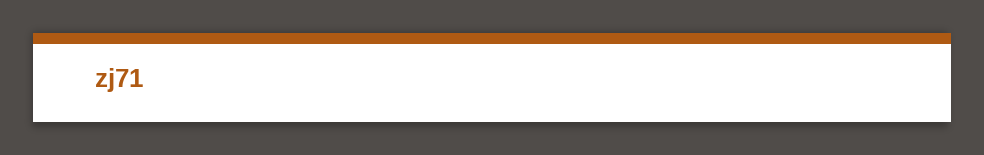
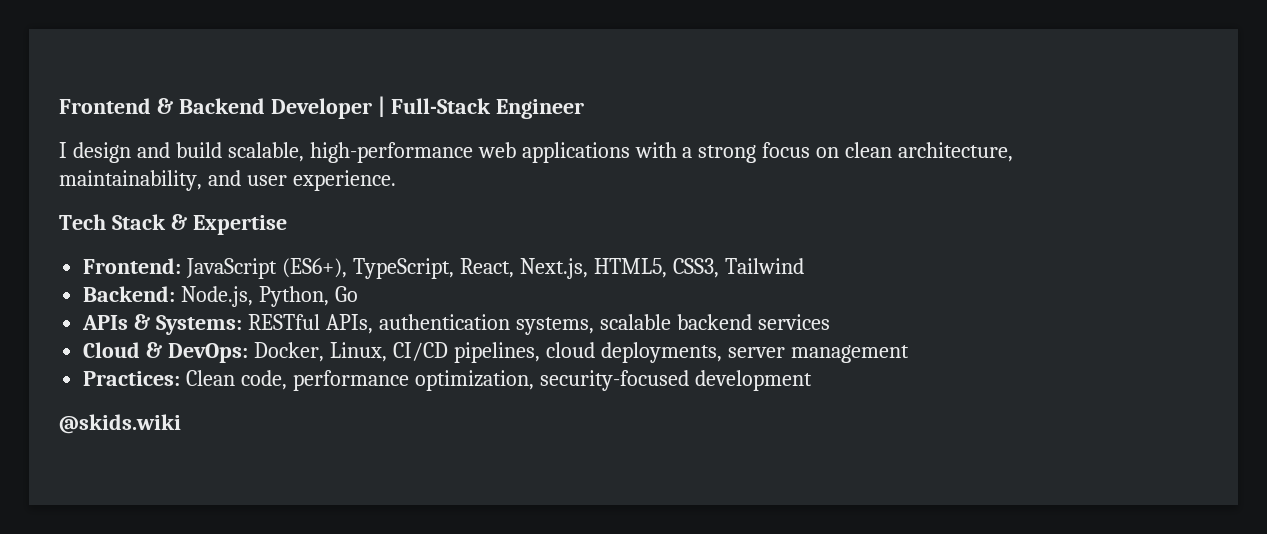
- zj71
+ Frontend & Backend Developer | Full-Stack Engineer
+ I design and build scalable, high-performance web applications with a strong focus on clean architecture, maintainability, and user experience.
+ Tech Stack & Expertise
+ Frontend: JavaScript (ES6+), TypeScript, React, Next.js, HTML5, CSS3, Tailwind
+ Backend: Node.js, Python, Go
+ APIs & Systems: RESTful APIs, authentication systems, scalable backend services
+ Cloud & DevOps: Docker, Linux, CI/CD pipelines, cloud deployments, server management
+ Practices: Clean code, performance optimization, security-focused development
+ @skids.wiki

